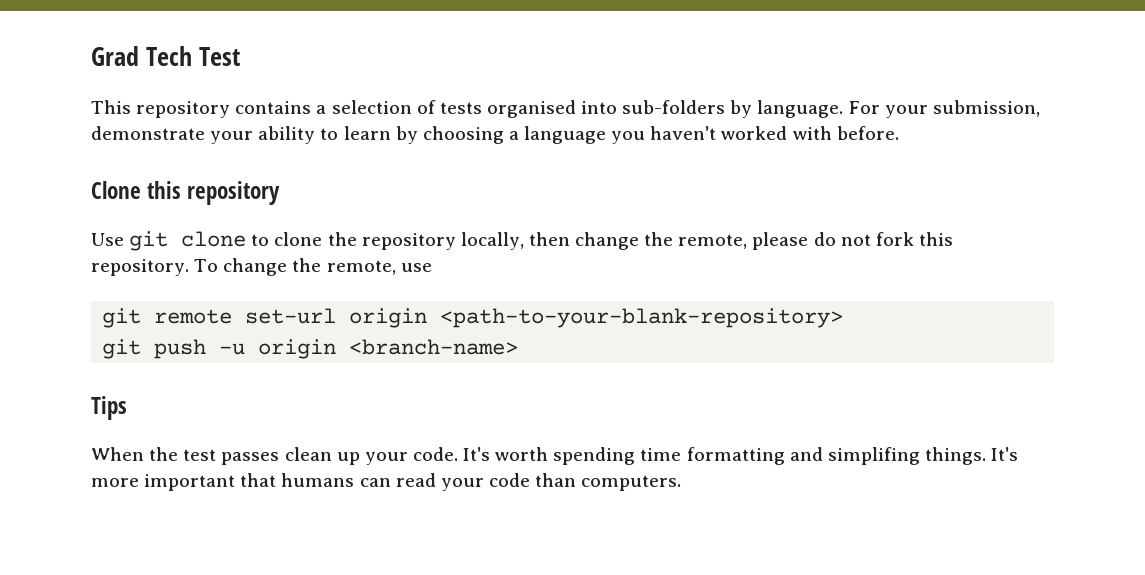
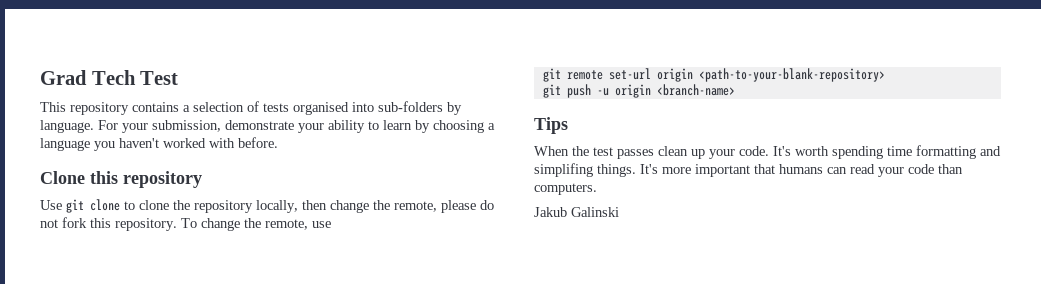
+ Jakub Galinski

